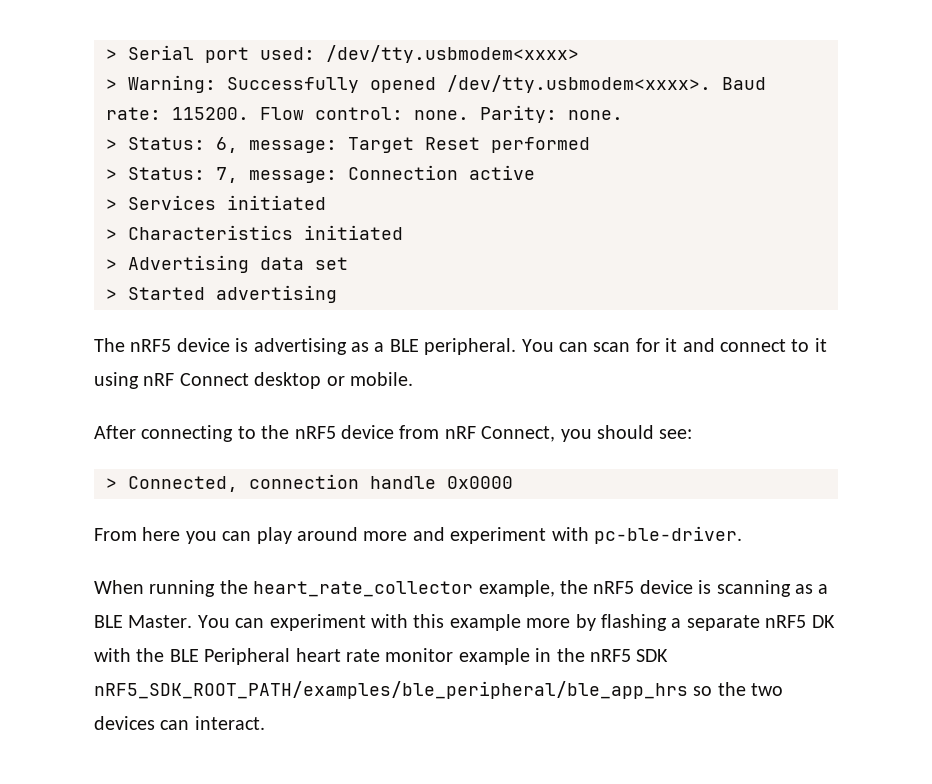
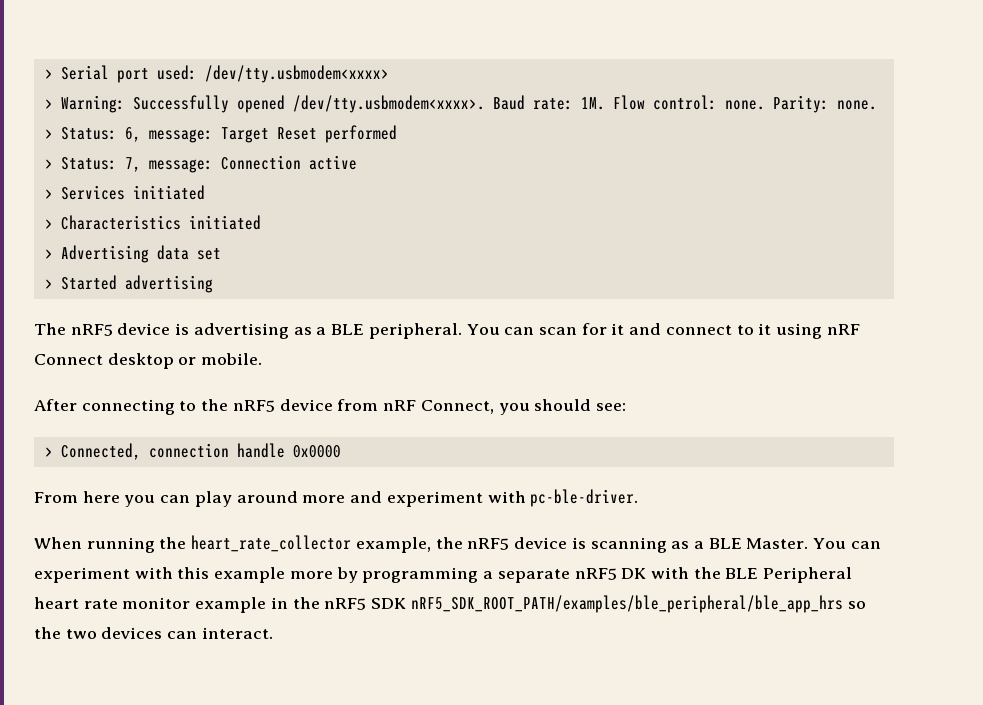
- > Warning: Successfully opened /dev/tty.usbmodem<xxxx>. Baud rate: 115200.
+ > Warning: Successfully opened /dev/tty.usbmodem<xxxx>. Baud rate: 1M.
- You can experiment with this example more by flashing a separate nRF5 DK with the BLE Peripheral heart rate monitor example in the nRF5 SDK nRF5_SDK_ROOT_PATH/examples/ble_peripheral/ble_app_hrs so the two devices can interact.
+ You can experiment with this example more by programming a separate nRF5 DK with the BLE Peripheral heart rate monitor example in the nRF5 SDK nRF5_SDK_ROOT_PATH/examples/ble_peripheral/ble_app_hrs so the two devices can interact.

